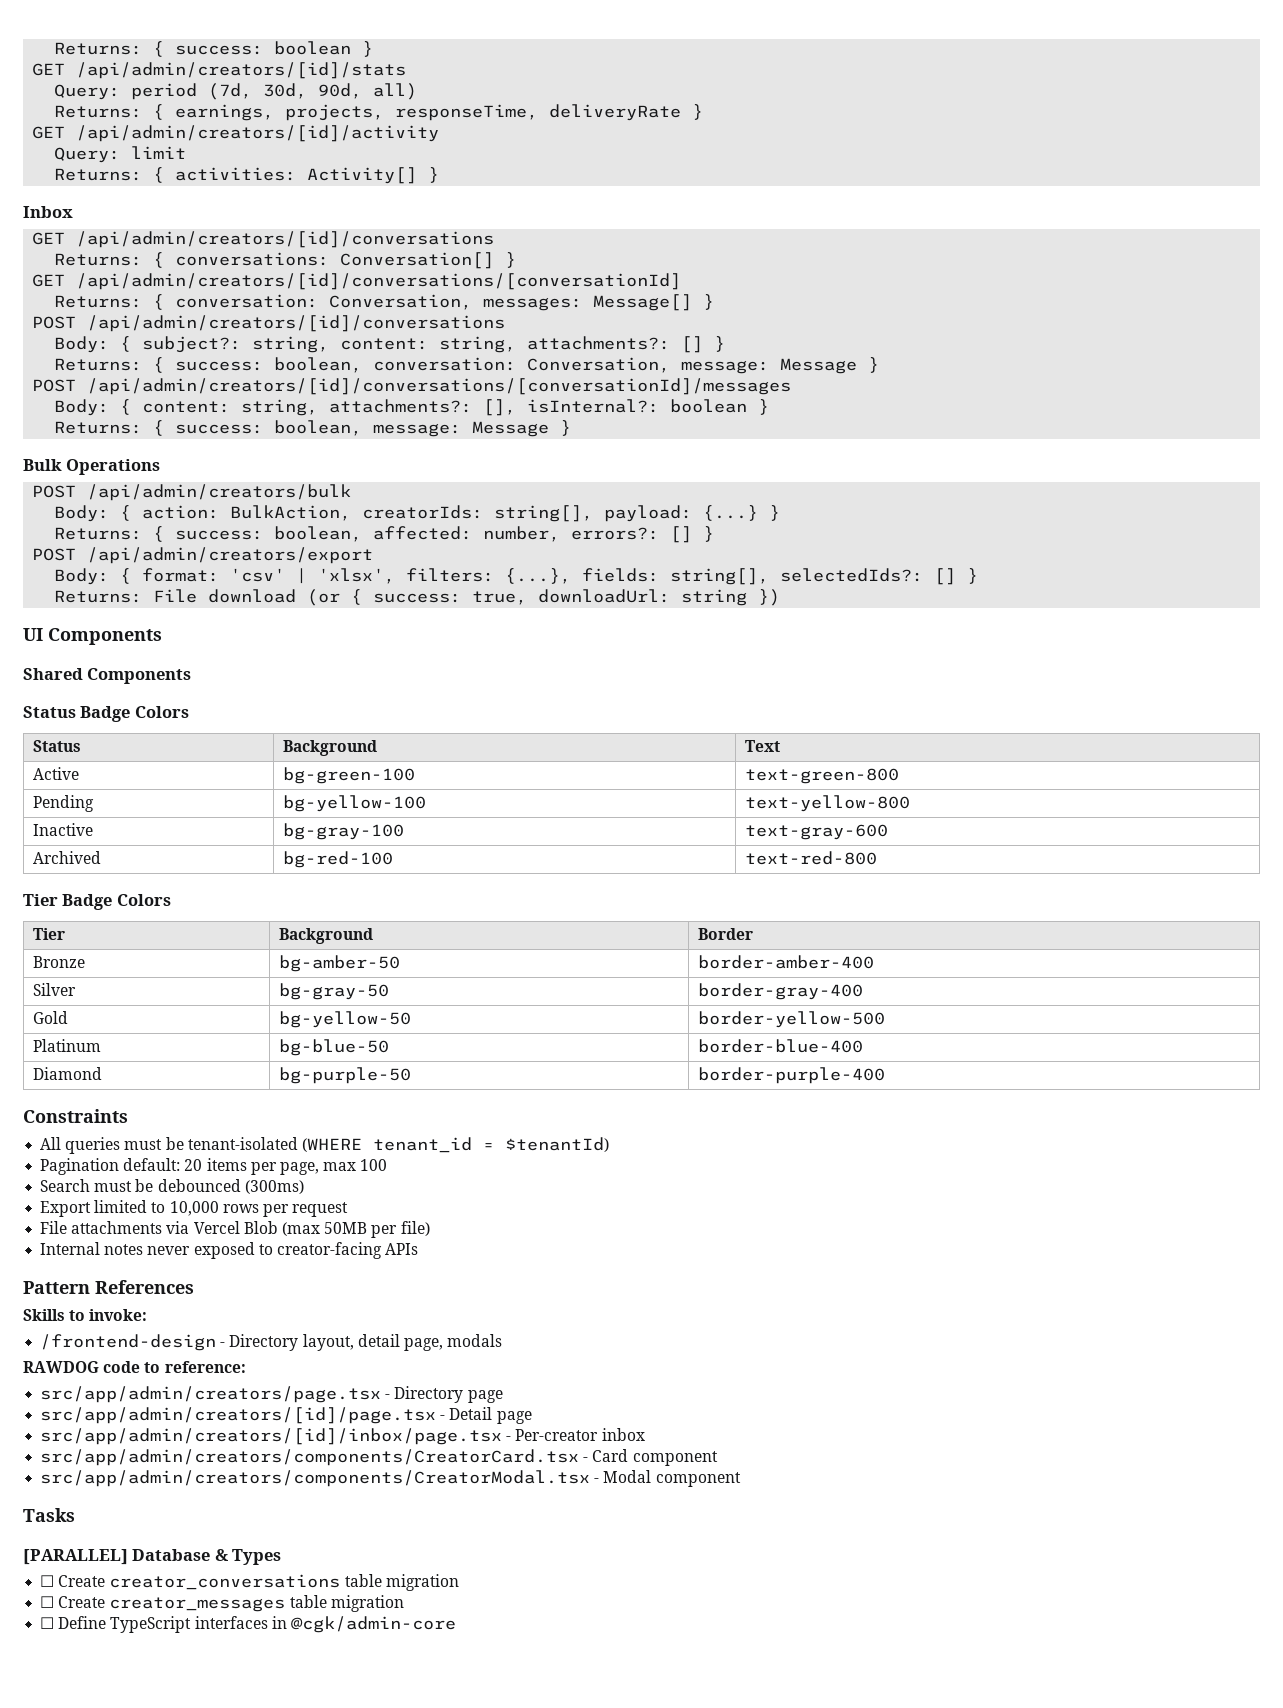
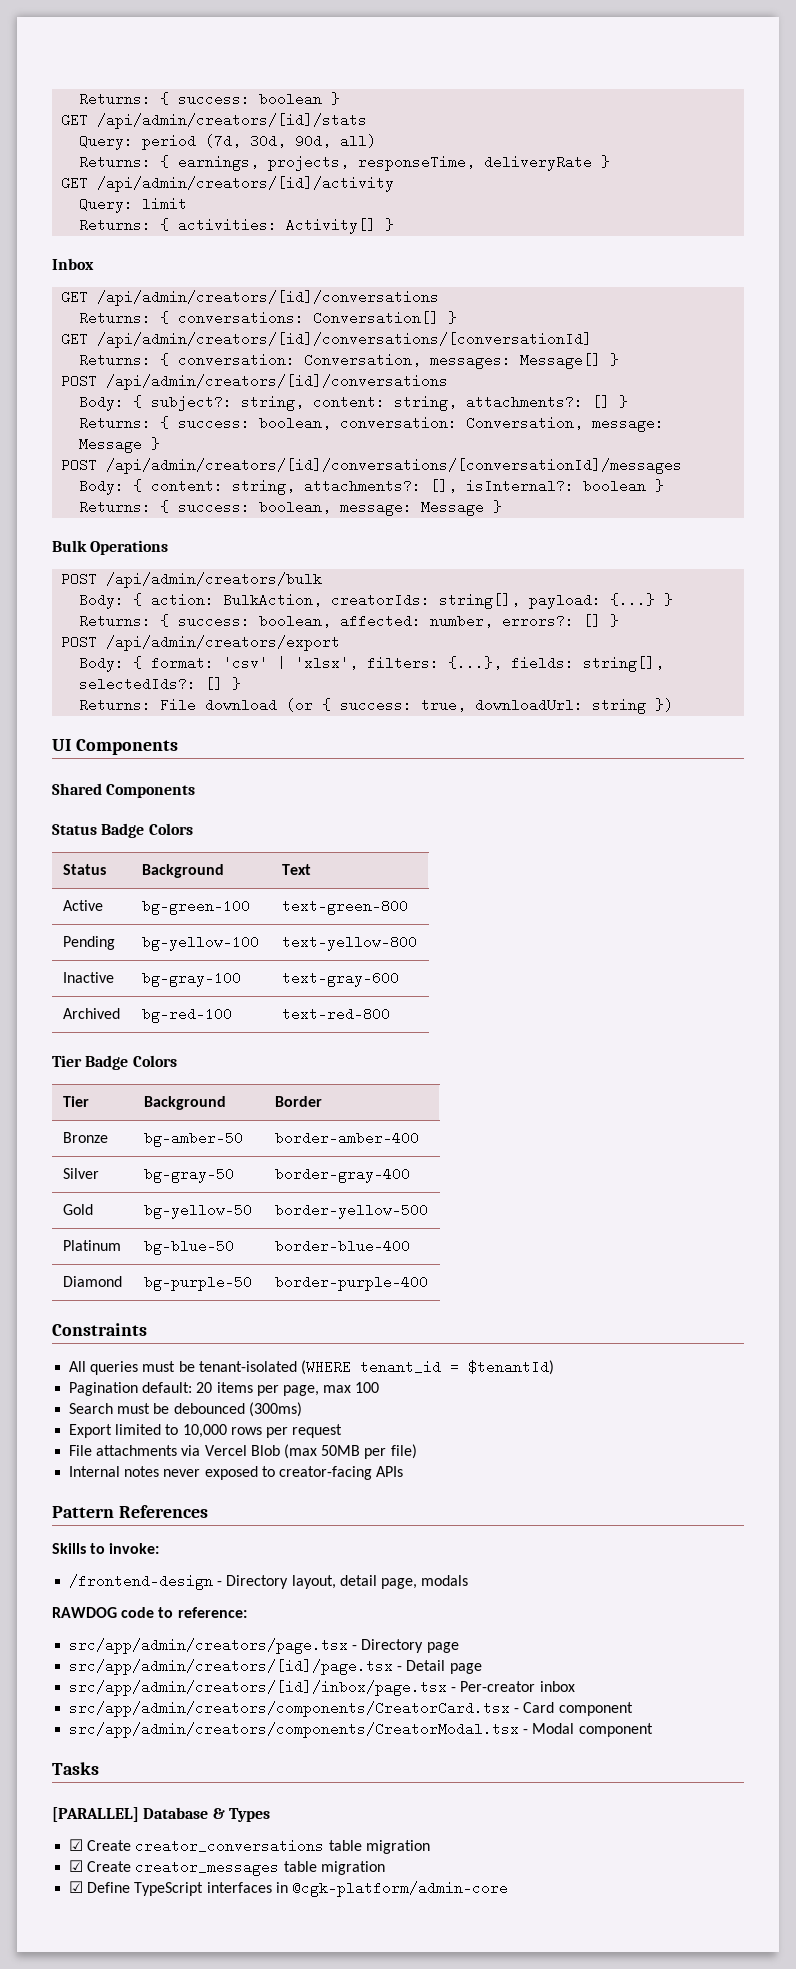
- ☐ Create creator_conversations table migration
+ ☑ Create creator_conversations table migration
- ☐ Create creator_messages table migration
+ ☑ Create creator_messages table migration
- ☐ Define TypeScript interfaces in @cgk/admin-core
+ ☑ Define TypeScript interfaces in @cgk-platform/admin-core

